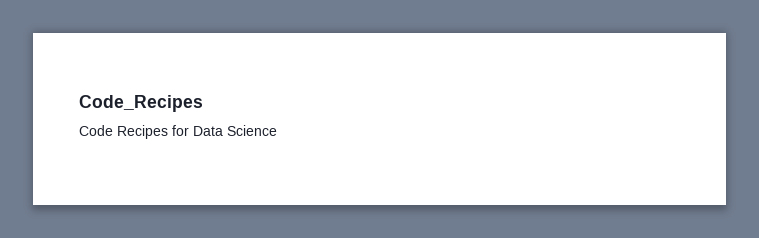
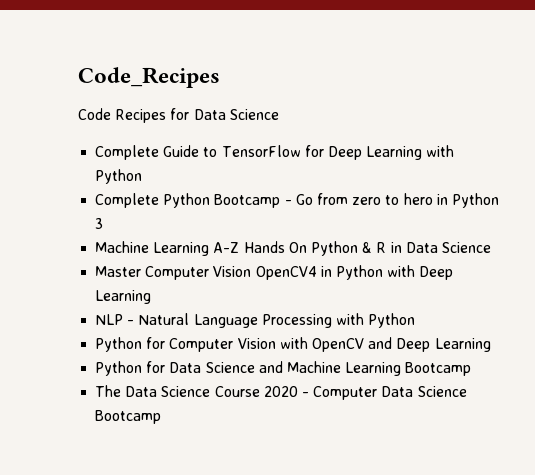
+ Complete Guide to TensorFlow for Deep Learning with Python
+ Complete Python Bootcamp - Go from zero to hero in Python 3
+ Machine Learning A-Z Hands On Python & R in Data Science
+ Master Computer Vision OpenCV4 in Python with Deep Learning
+ NLP - Natural Language Processing with Python
+ Python for Computer Vision with OpenCV and Deep Learning
+ Python for Data Science and Machine Learning Bootcamp
+ The Data Science Course 2020 - Computer Data Science Bootcamp

